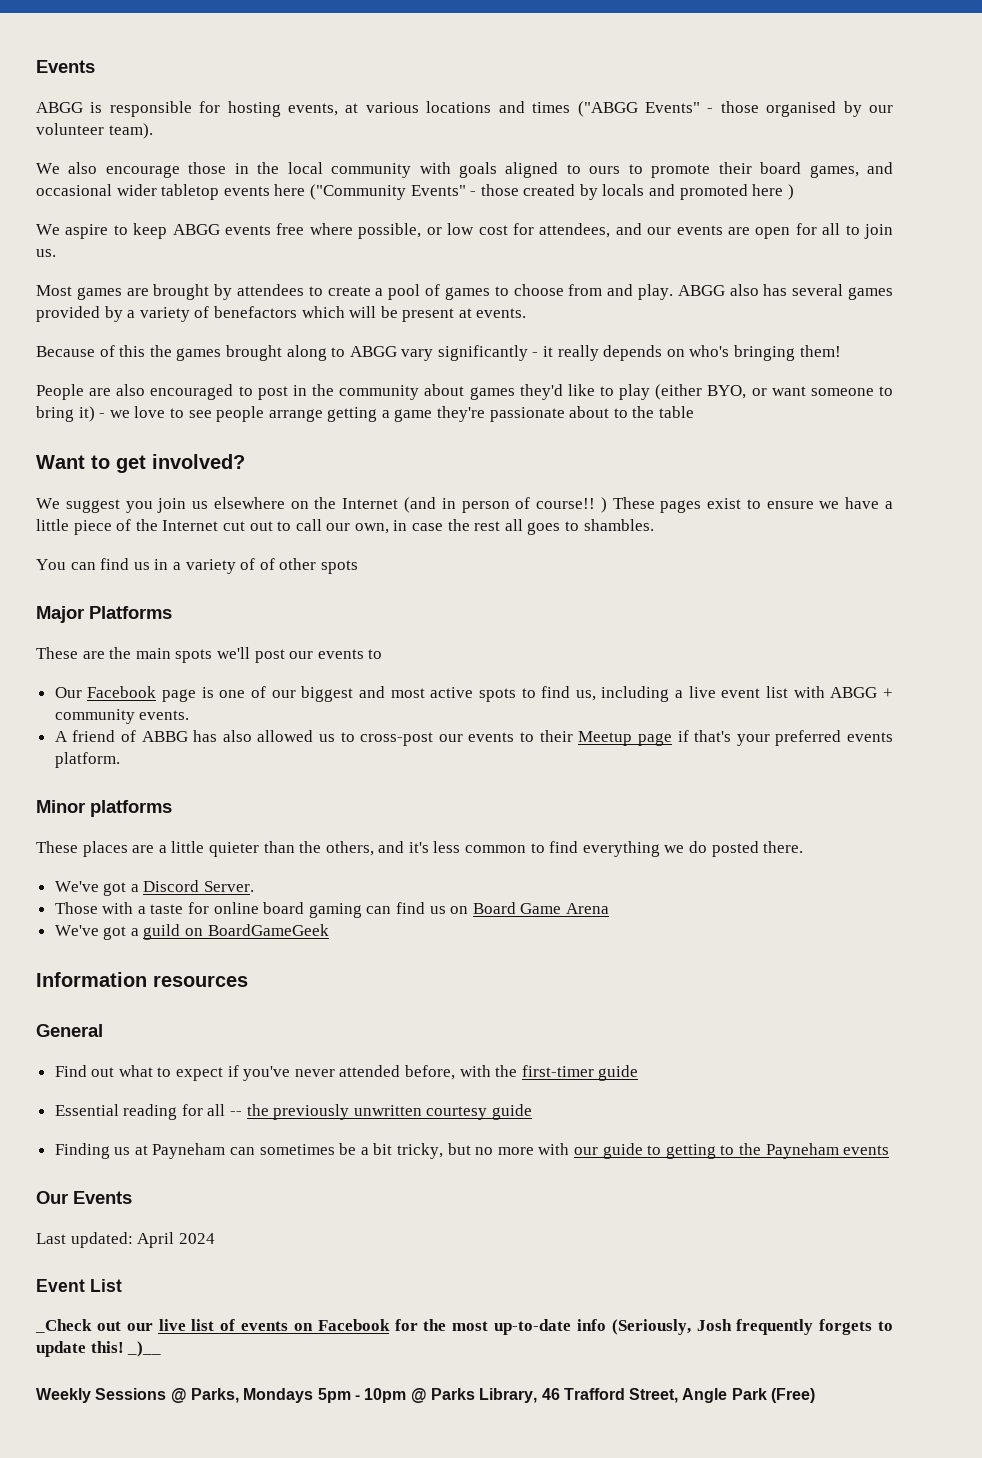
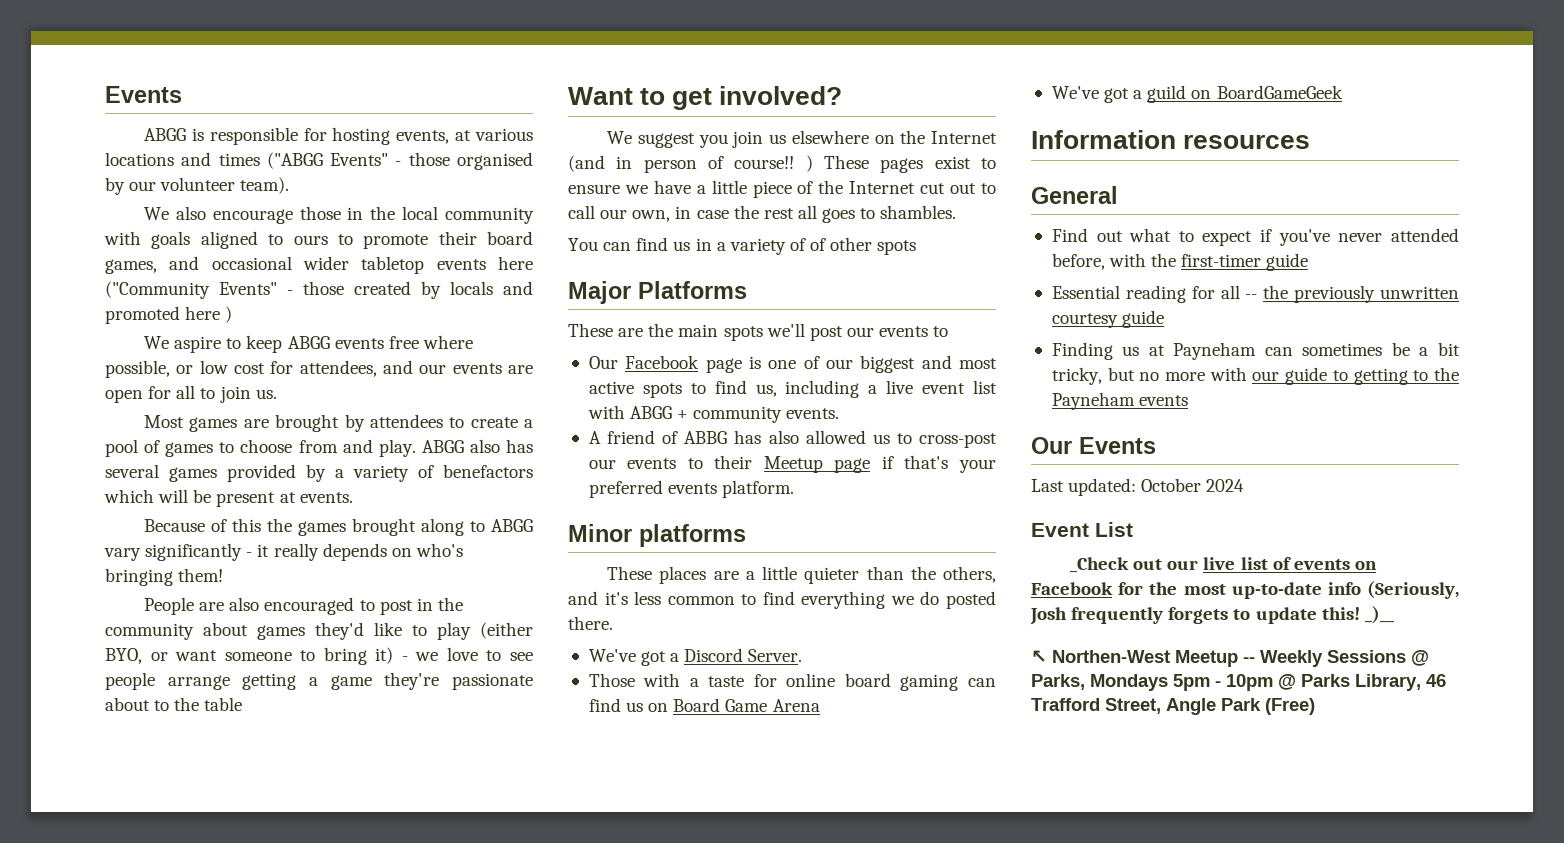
- Last updated: April 2024
+ Last updated: October 2024
- Weekly Sessions @ Parks, Mondays 5pm - 10pm @ Parks Library, 46 Trafford Street, Angle Park (Free)
+ ↖ Northen-West Meetup -- Weekly Sessions @ Parks, Mondays 5pm - 10pm @ Parks Library, 46 Trafford Street, Angle Park (Free)

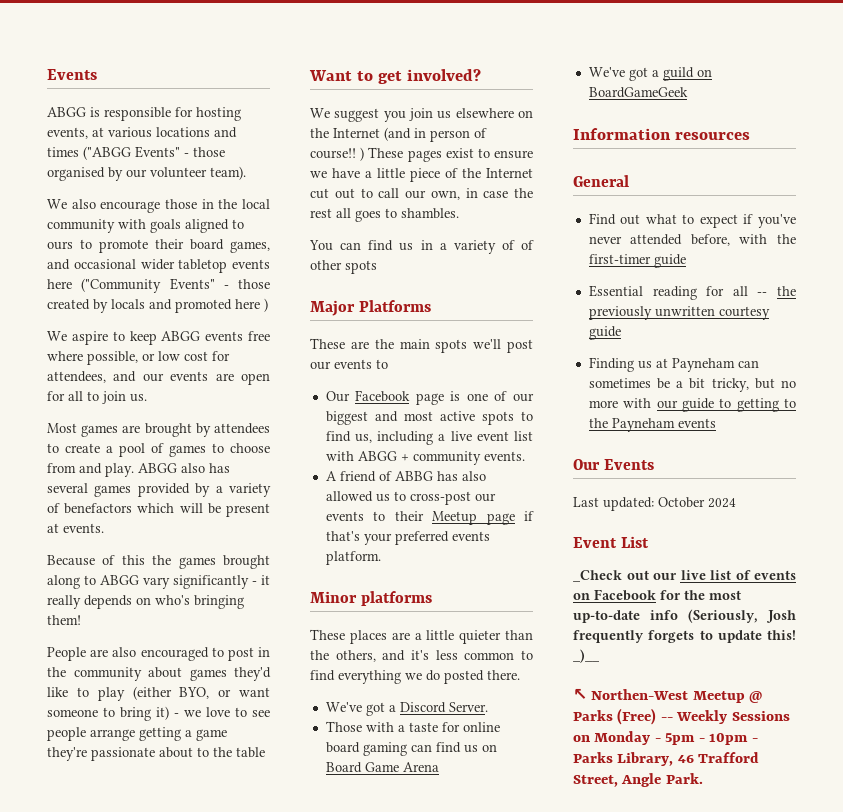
- ↖ Northen-West Meetup -- Weekly Sessions @ Parks, Mondays 5pm - 10pm @ Parks Library, 46 Trafford Street, Angle Park (Free)
+ ↖ Northen-West Meetup @ Parks (Free) -- Weekly Sessions on Monday - 5pm - 10pm - Parks Library, 46 Trafford Street, Angle Park.

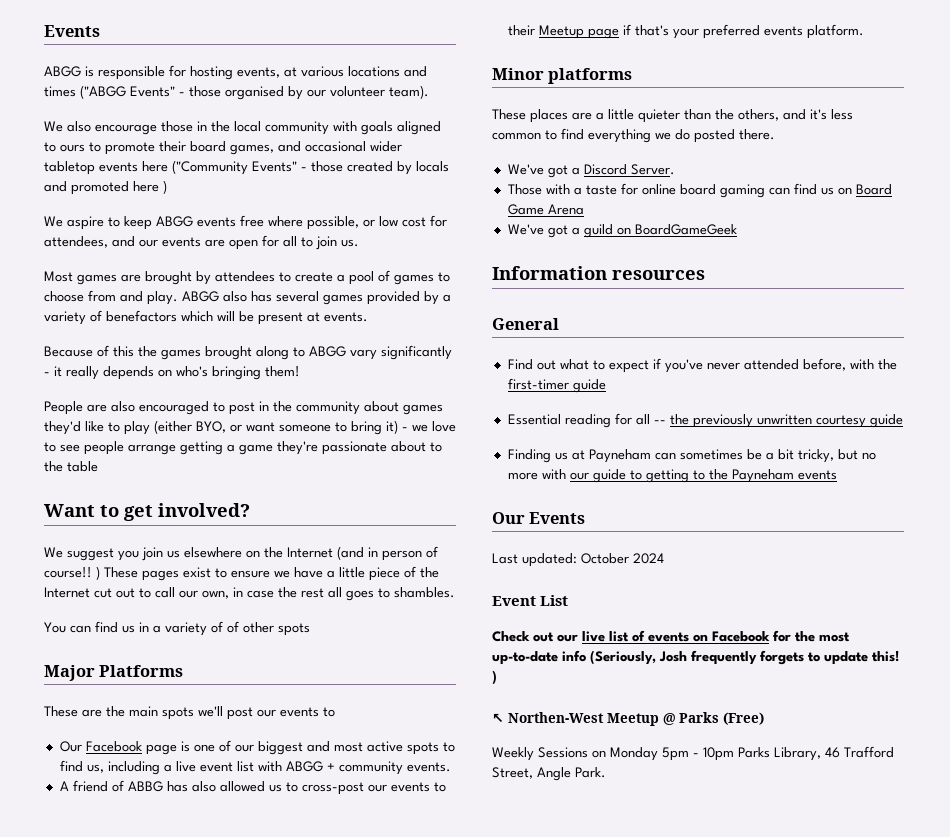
- _Check out our live list of events on Facebook for the most up-to-date info (Seriously, Josh frequently forgets to update this! _)__
+ Check out our live list of events on Facebook for the most up-to-date info (Seriously, Josh frequently forgets to update this! )
- ↖ Northen-West Meetup @ Parks (Free) -- Weekly Sessions on Monday - 5pm - 10pm - Parks Library, 46 Trafford Street, Angle Park.
+ ↖ Northen-West Meetup @ Parks (Free)
+ Weekly Sessions on Monday 5pm - 10pm Parks Library, 46 Trafford Street, Angle Park.

